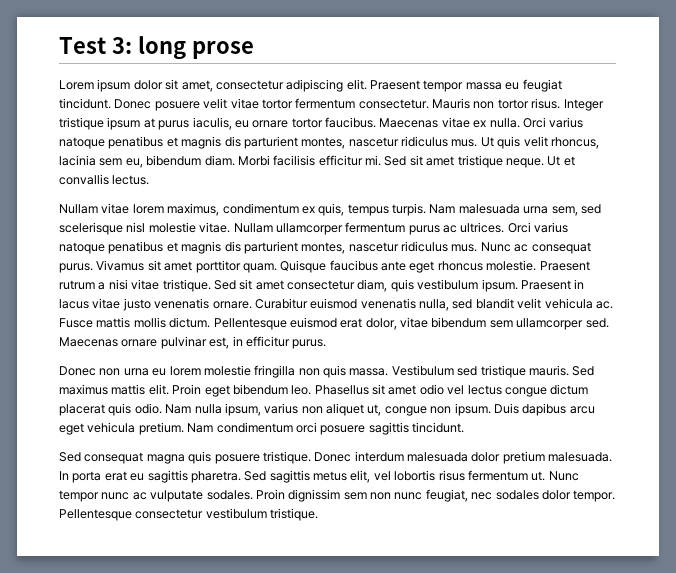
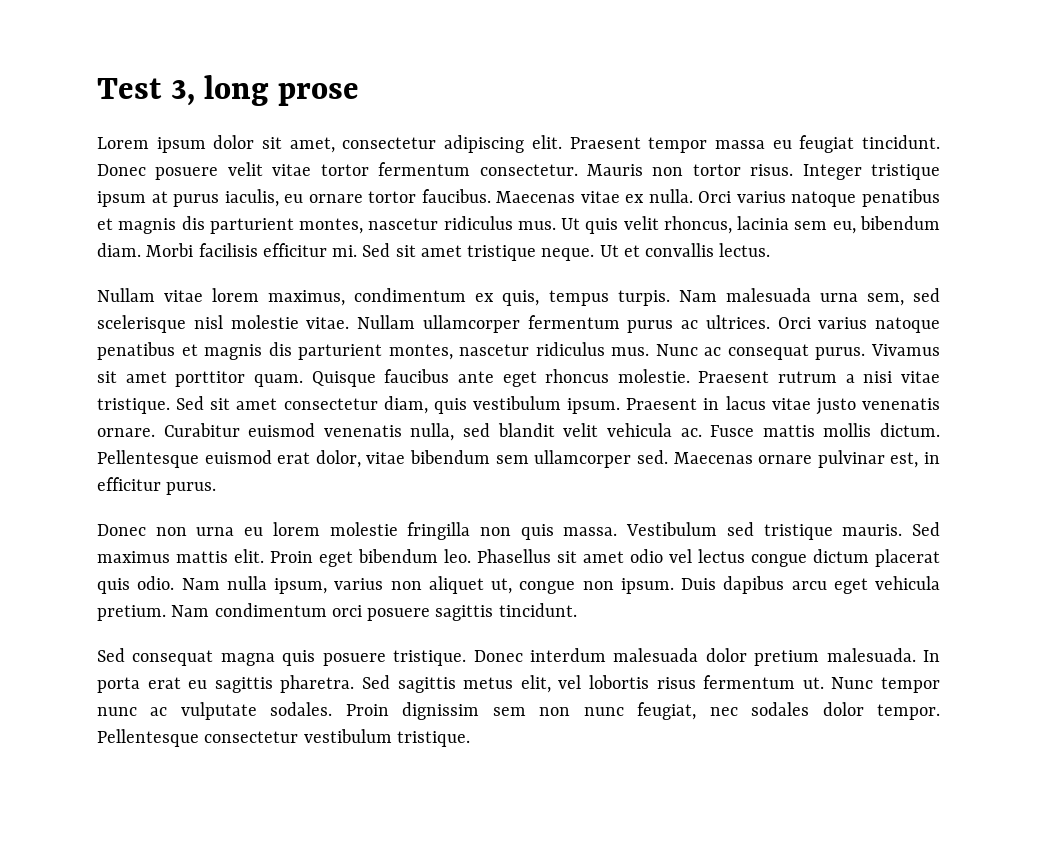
- Test 3: long prose
+ Test 3, long prose

